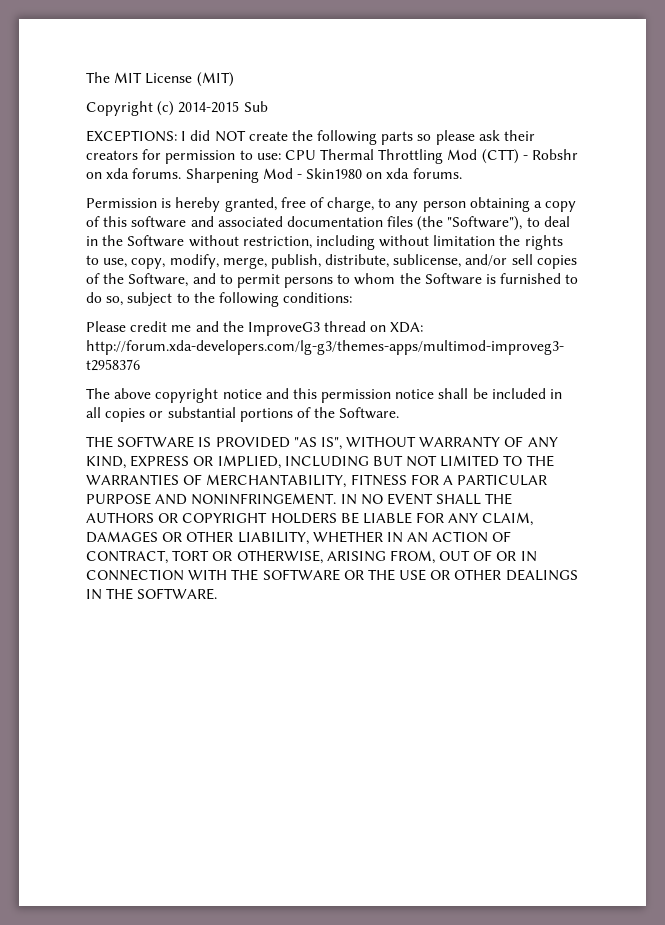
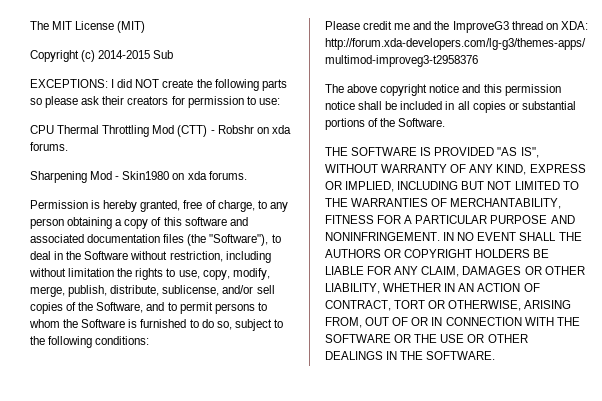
- EXCEPTIONS: I did NOT create the following parts so please ask their creators for permission to use: CPU Thermal Throttling Mod (CTT) - Robshr on xda forums. Sharpening Mod - Skin1980 on xda forums.
+ EXCEPTIONS: I did NOT create the following parts so please ask their creators for permission to use:
+ CPU Thermal Throttling Mod (CTT) - Robshr on xda forums.
+ Sharpening Mod - Skin1980 on xda forums.

